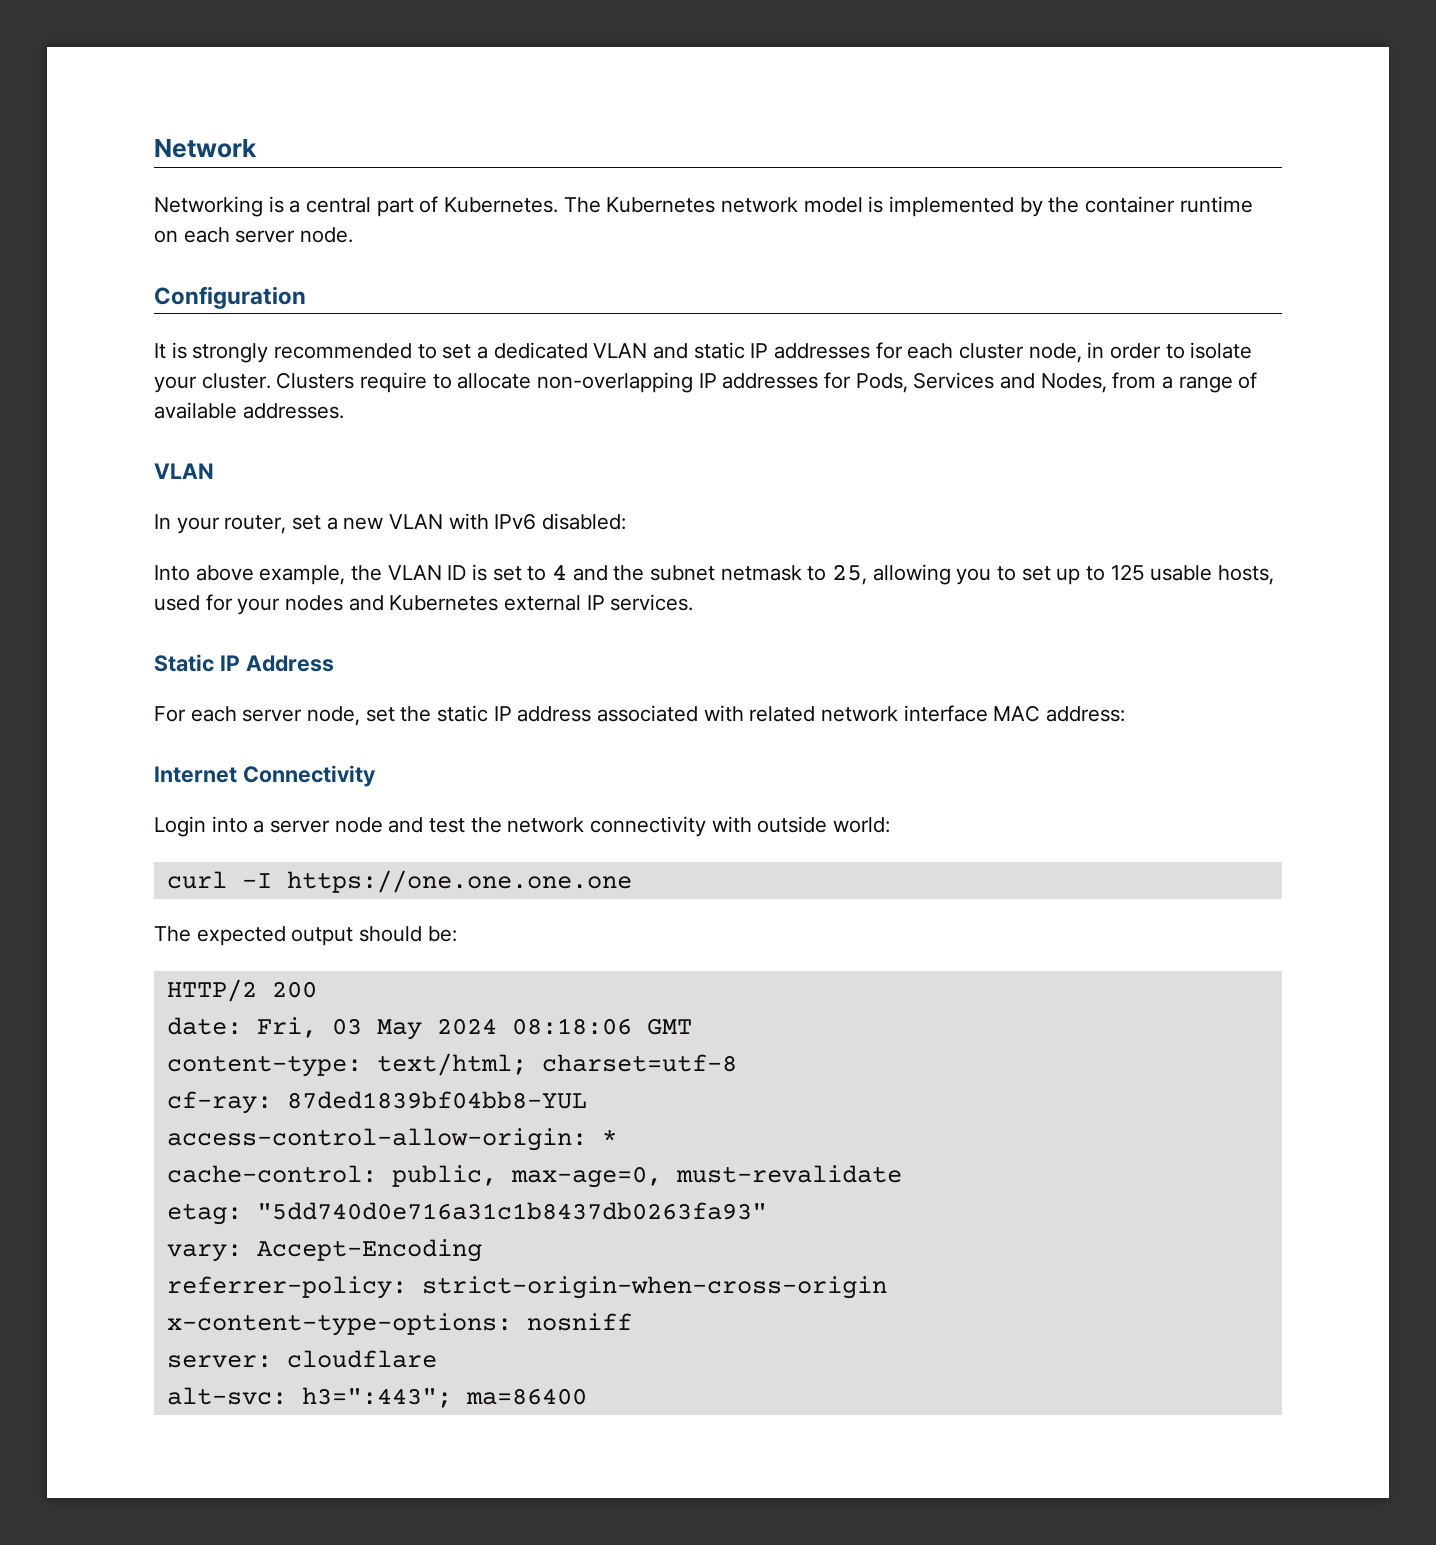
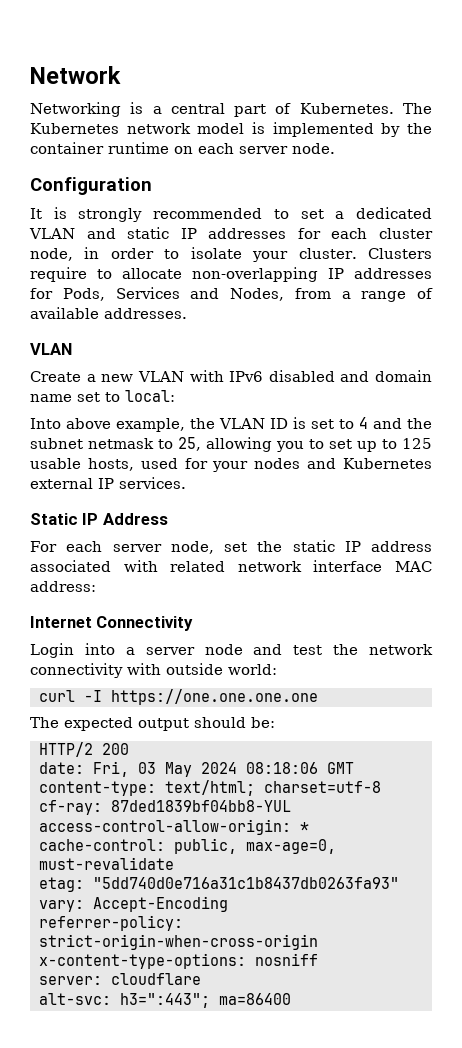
- In your router, set a new VLAN with IPv6 disabled:
+ Create a new VLAN with IPv6 disabled and domain name set to local:

